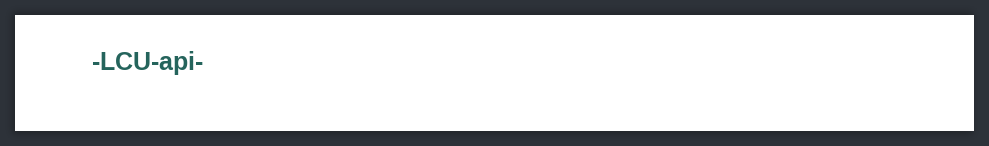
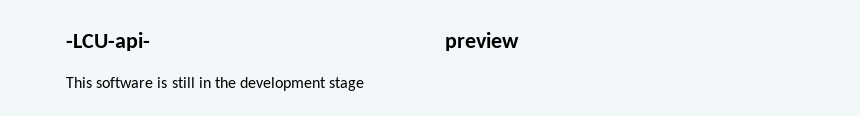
+ This software is still in the development stage
+ preview

